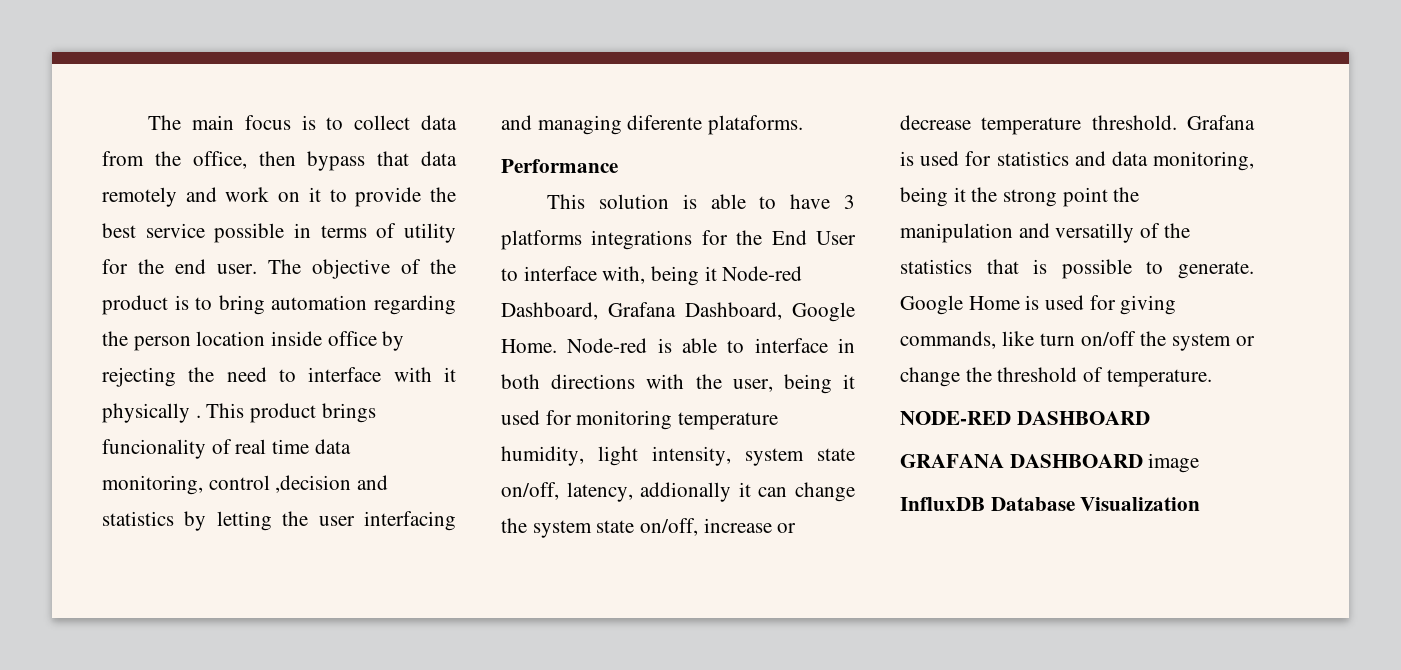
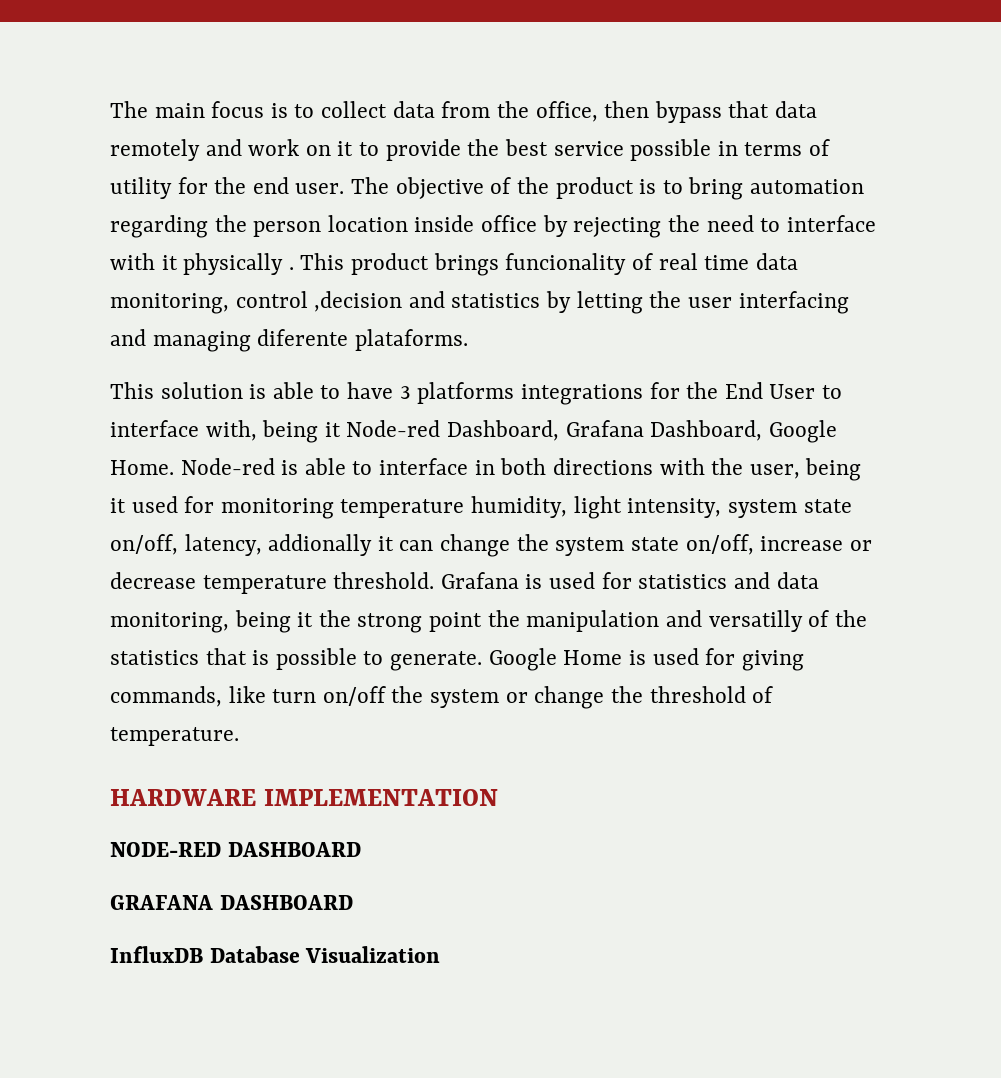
- Performance
+ HARDWARE IMPLEMENTATION
- GRAFANA DASHBOARD image
+ GRAFANA DASHBOARD

